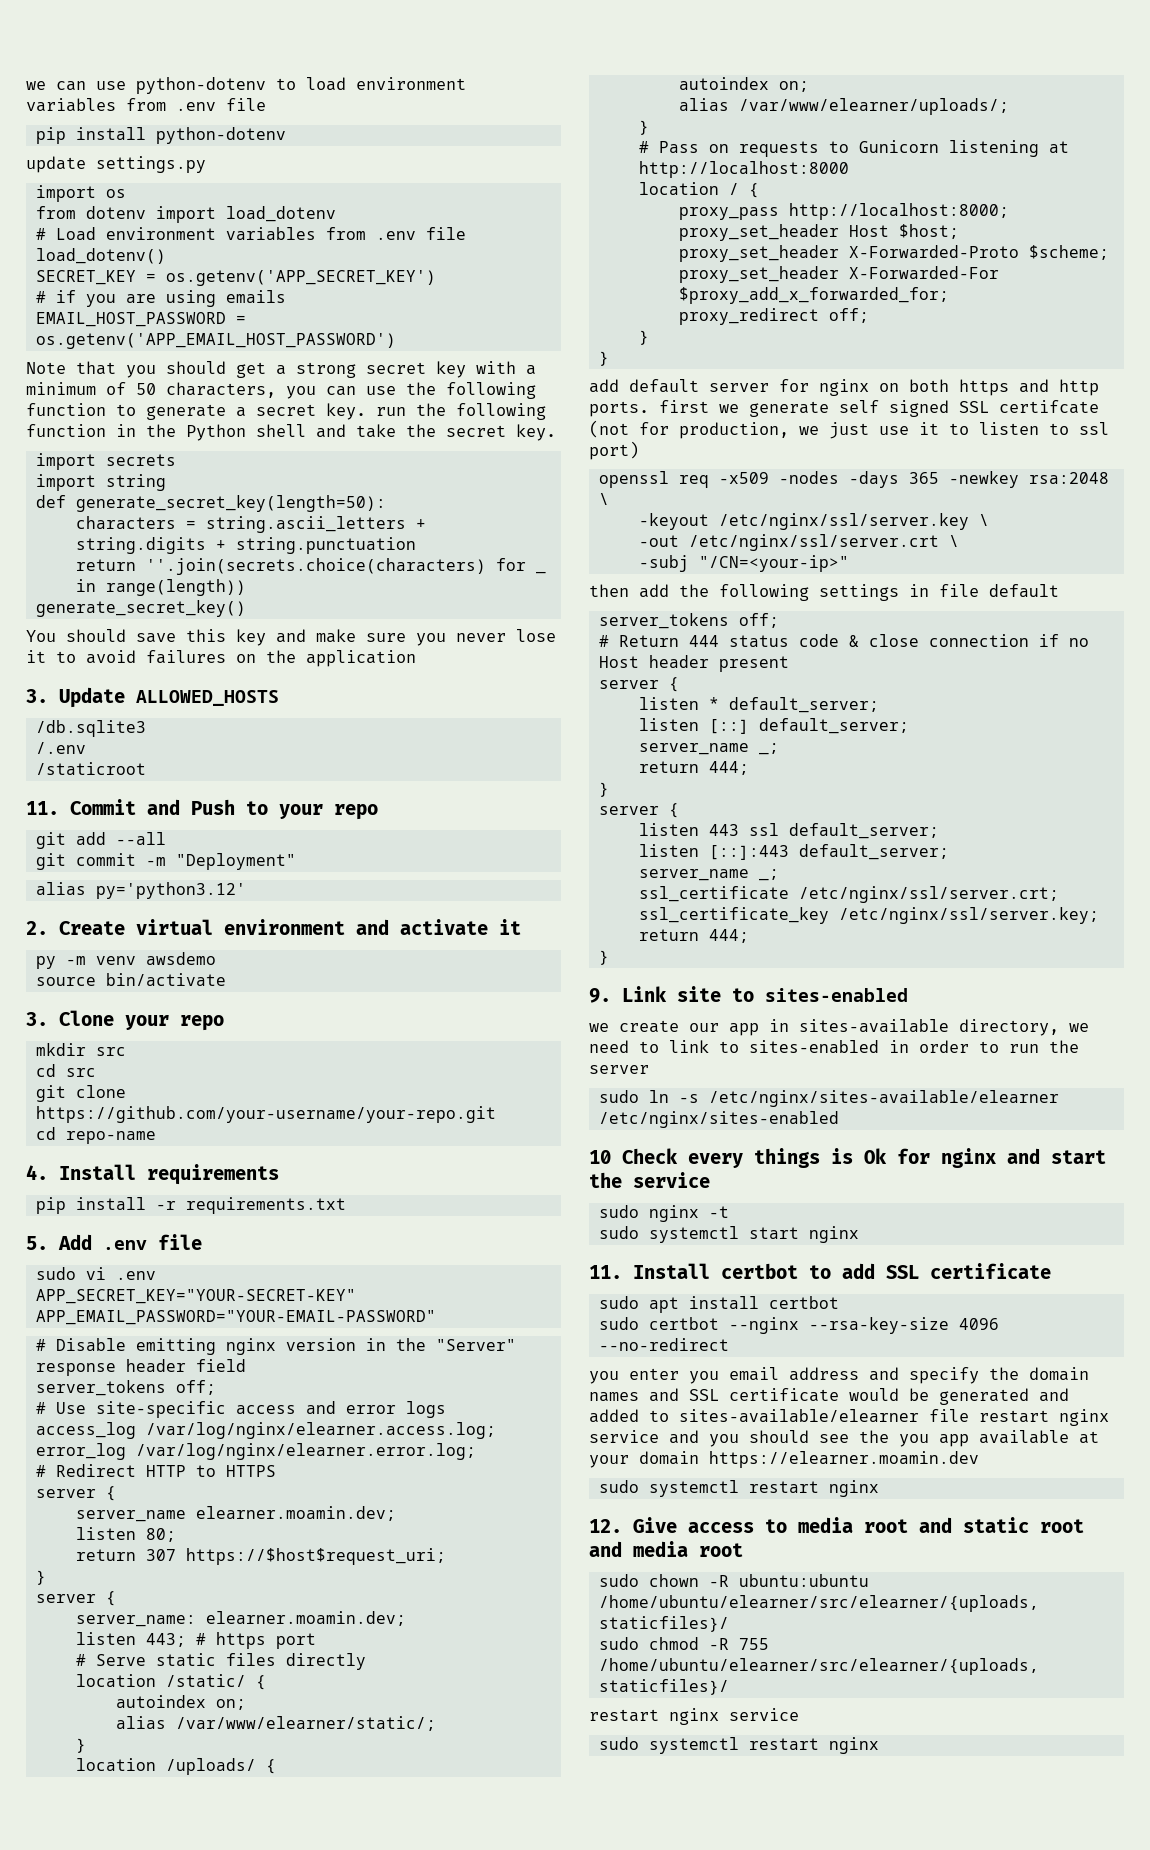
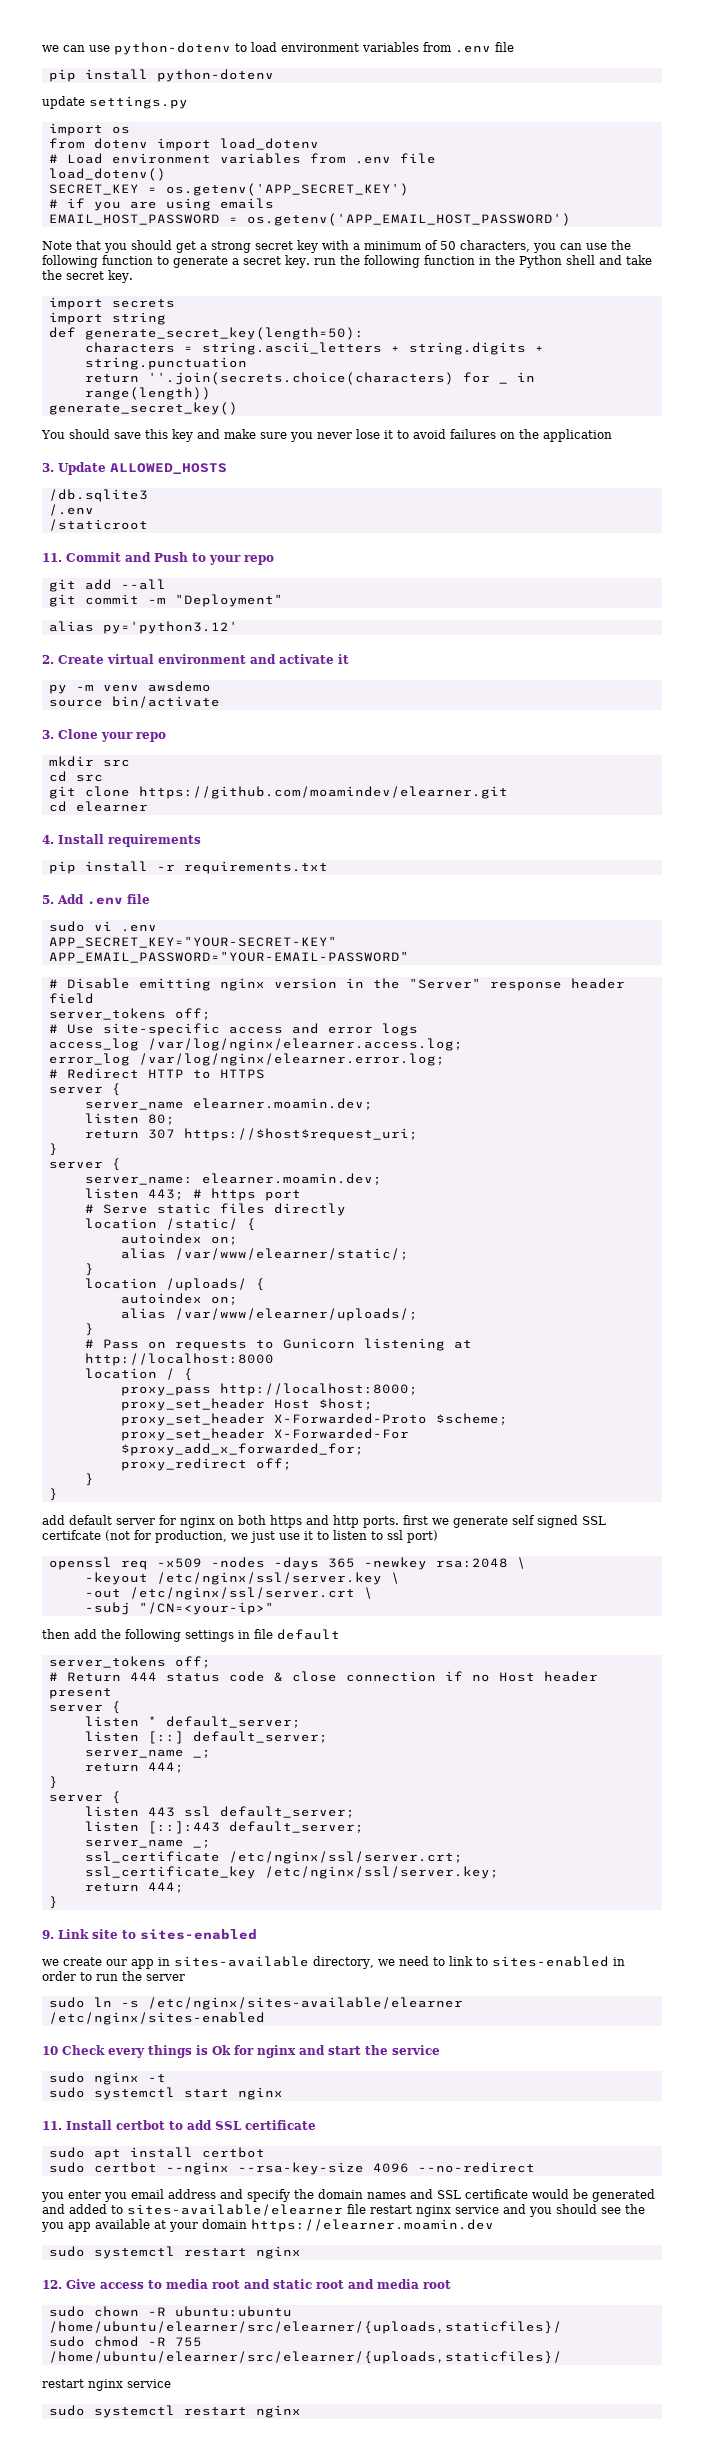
- git clone https://github.com/your-username/your-repo.git
- cd repo-name
+ git clone https://github.com/moamindev/elearner.git
+ cd elearner

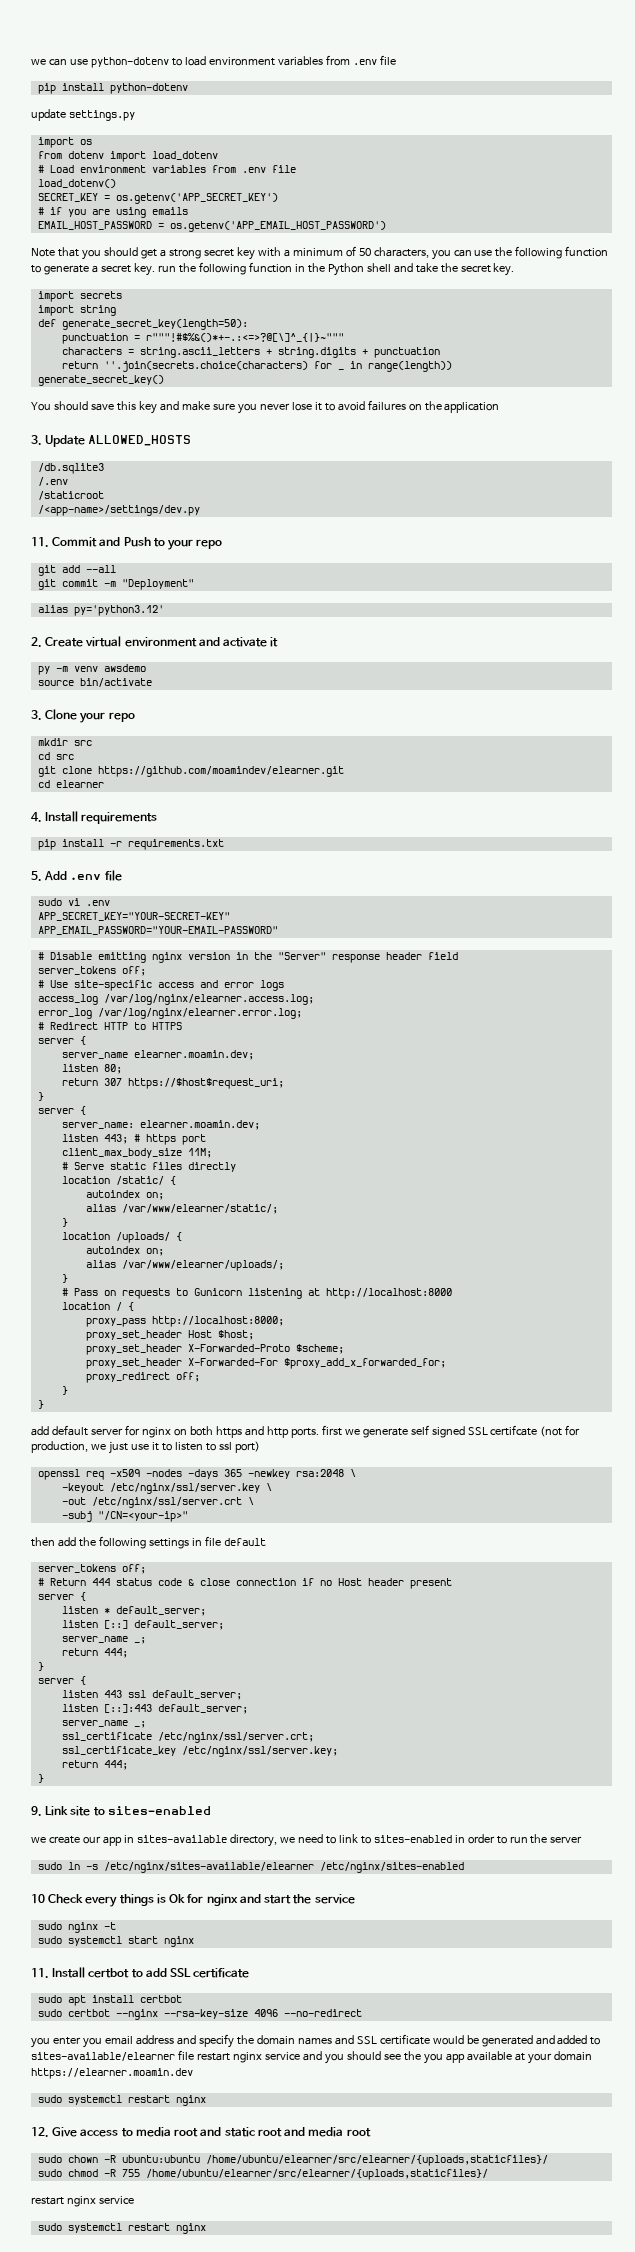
+ punctuation = r"""!#$%&()*+-.:<=>?@[\]^_{|}~"""
- characters = string.ascii_letters + string.digits + string.punctuation
+ characters = string.ascii_letters + string.digits + punctuation
+ /<app-name>/settings/dev.py
+ client_max_body_size 11M;

